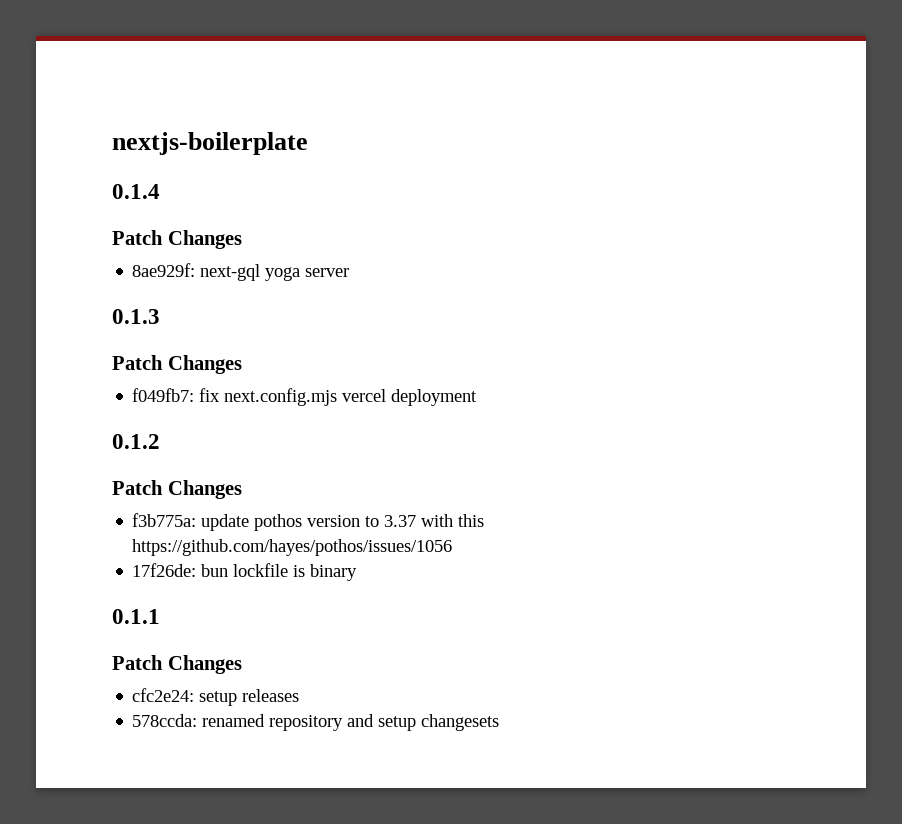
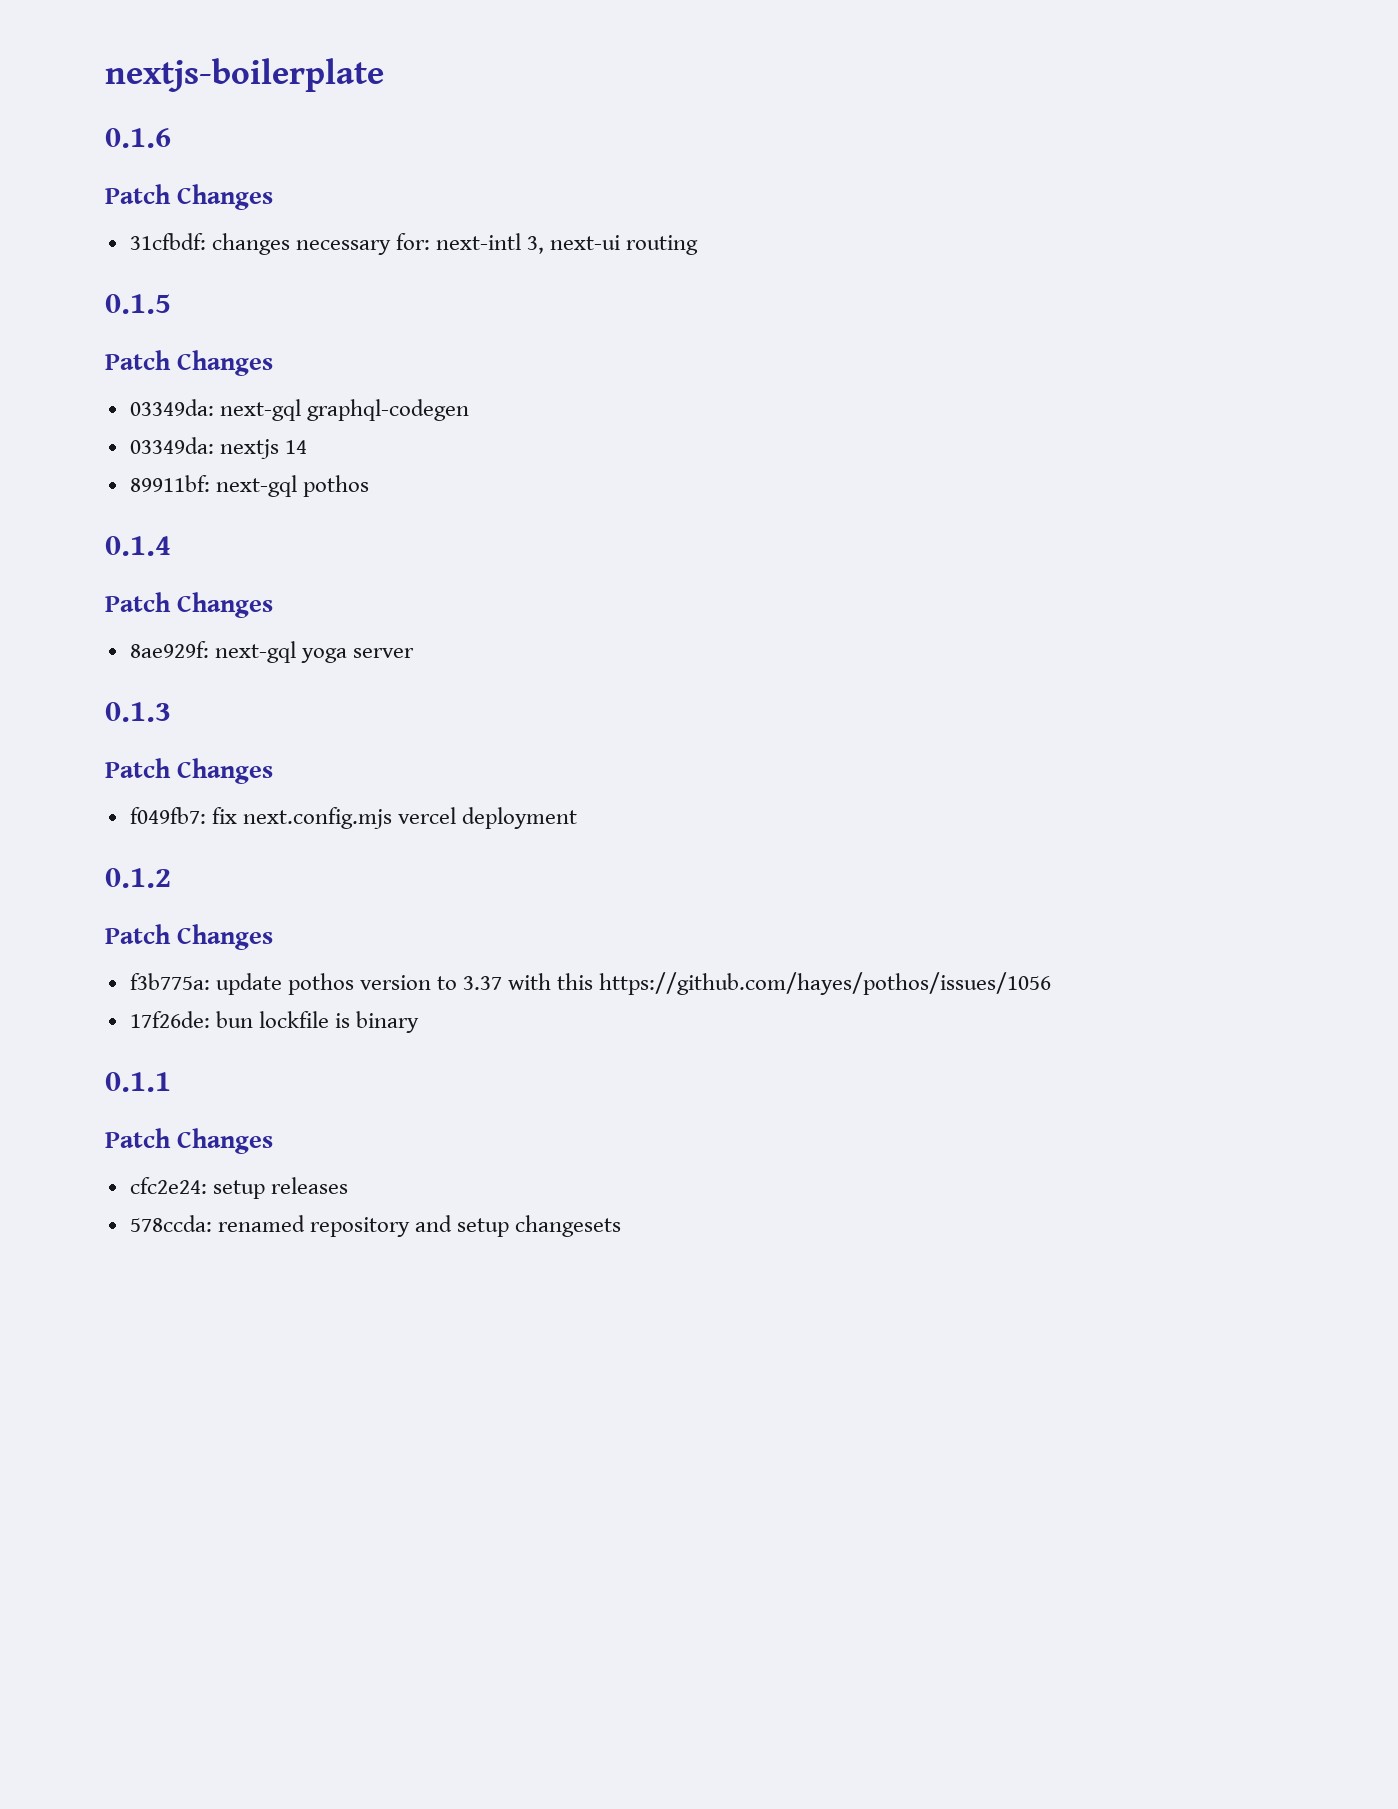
+ 0.1.6
+ Patch Changes
+ 31cfbdf: changes necessary for: next-intl 3, next-ui routing
+ 0.1.5
+ Patch Changes
+ 03349da: next-gql graphql-codegen
+ 03349da: nextjs 14
+ 89911bf: next-gql pothos

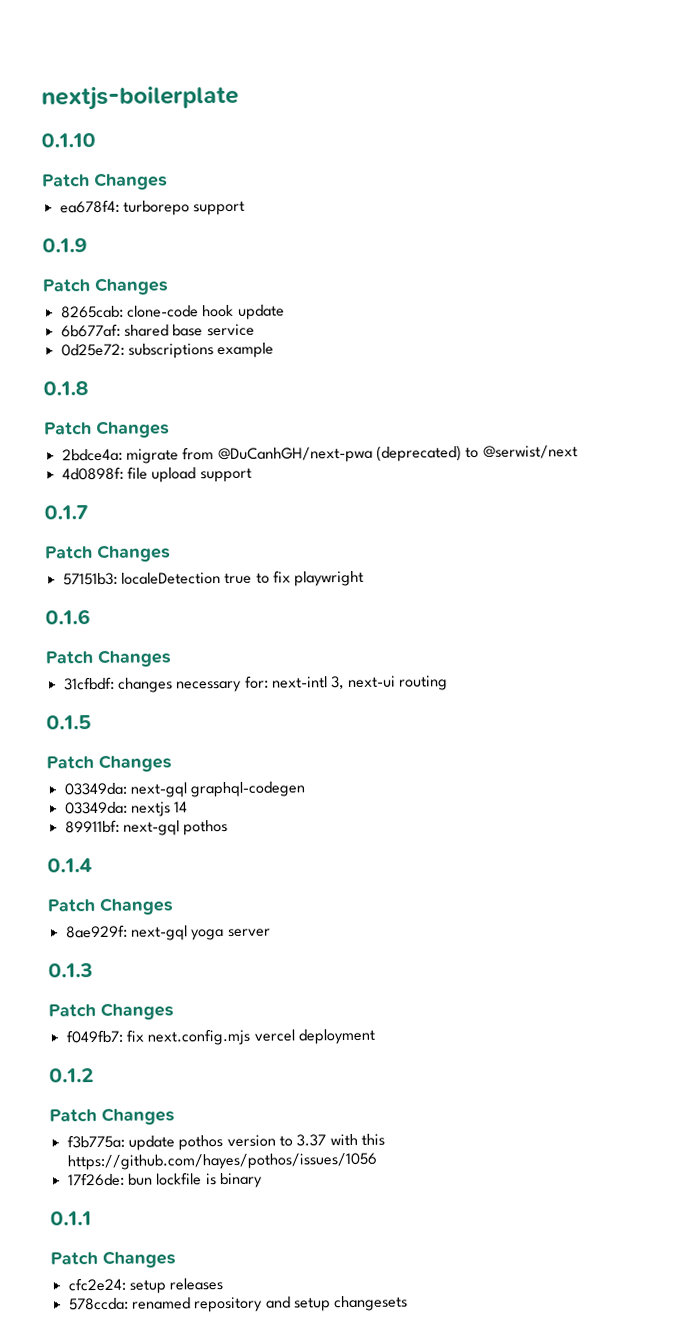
+ 0.1.10
+ Patch Changes
+ ea678f4: turborepo support
+ 0.1.9
+ Patch Changes
+ 8265cab: clone-code hook update
+ 6b677af: shared base service
+ 0d25e72: subscriptions example
+ 0.1.8
+ Patch Changes
+ 2bdce4a: migrate from @DuCanhGH/next-pwa (deprecated) to @serwist/next
+ 4d0898f: file upload support
+ 0.1.7
+ Patch Changes
+ 57151b3: localeDetection true to fix playwright

